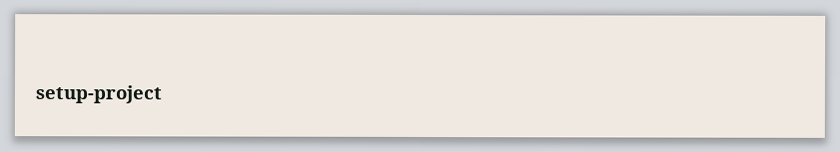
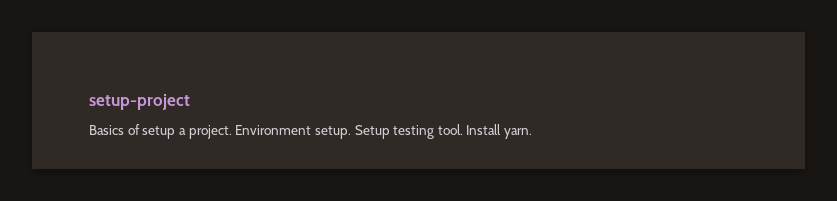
+ Basics of setup a project. Environment setup. Setup testing tool. Install yarn.

